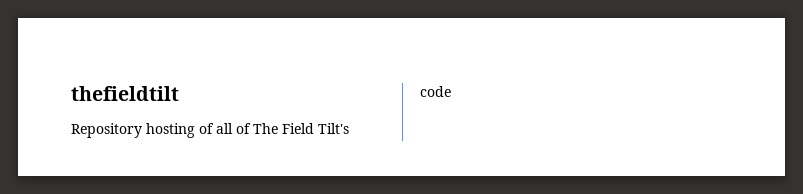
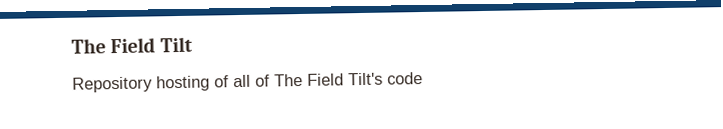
- thefieldtilt
+ The Field Tilt

